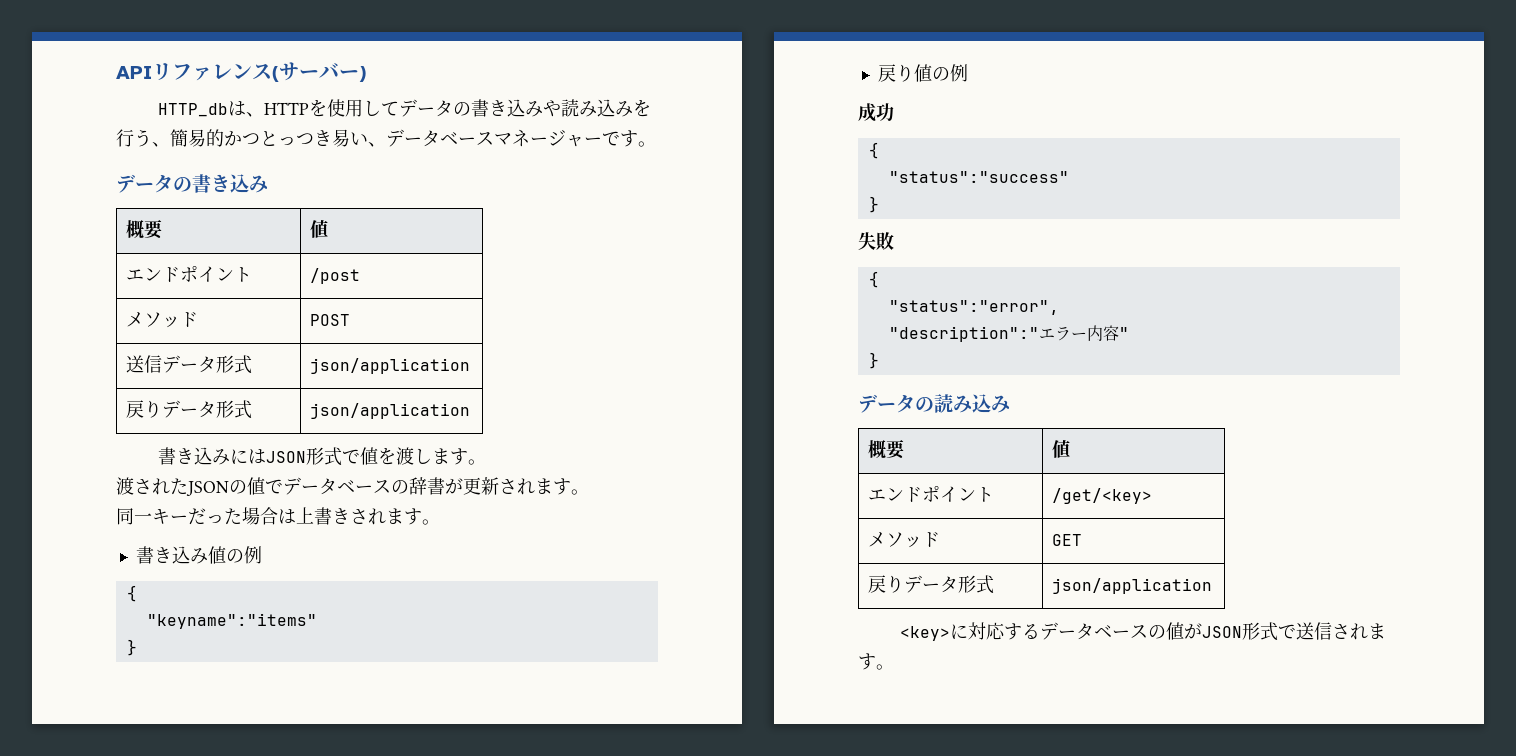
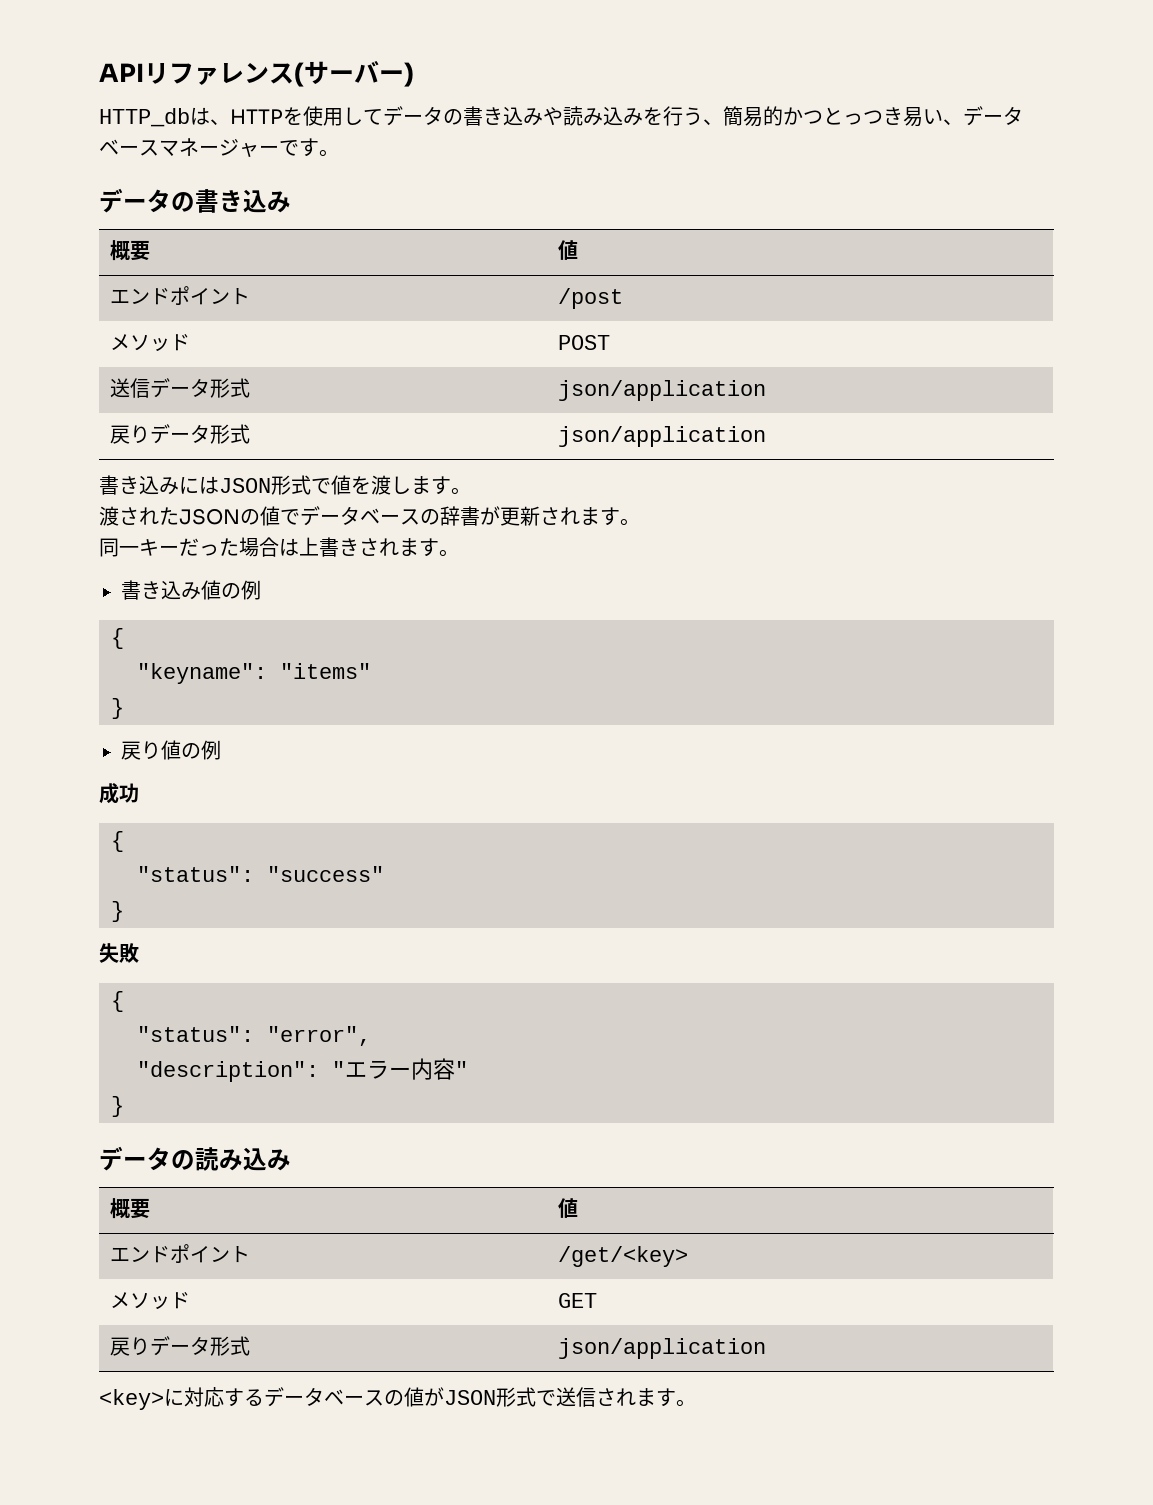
- "keyname":"items"
+ "keyname": "items"
- "status":"success"
+ "status": "success"
- "status":"error",
- "description":"エラー内容"
+ "status": "error",
+ "description": "エラー内容"

